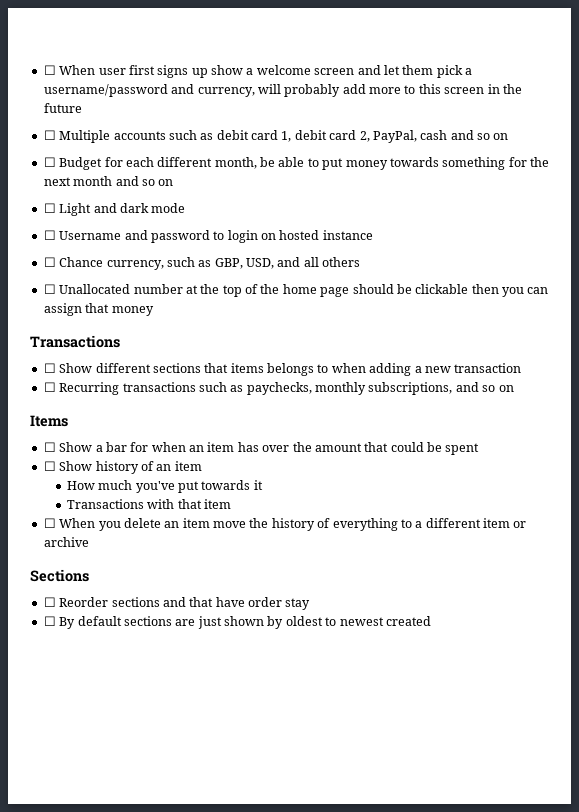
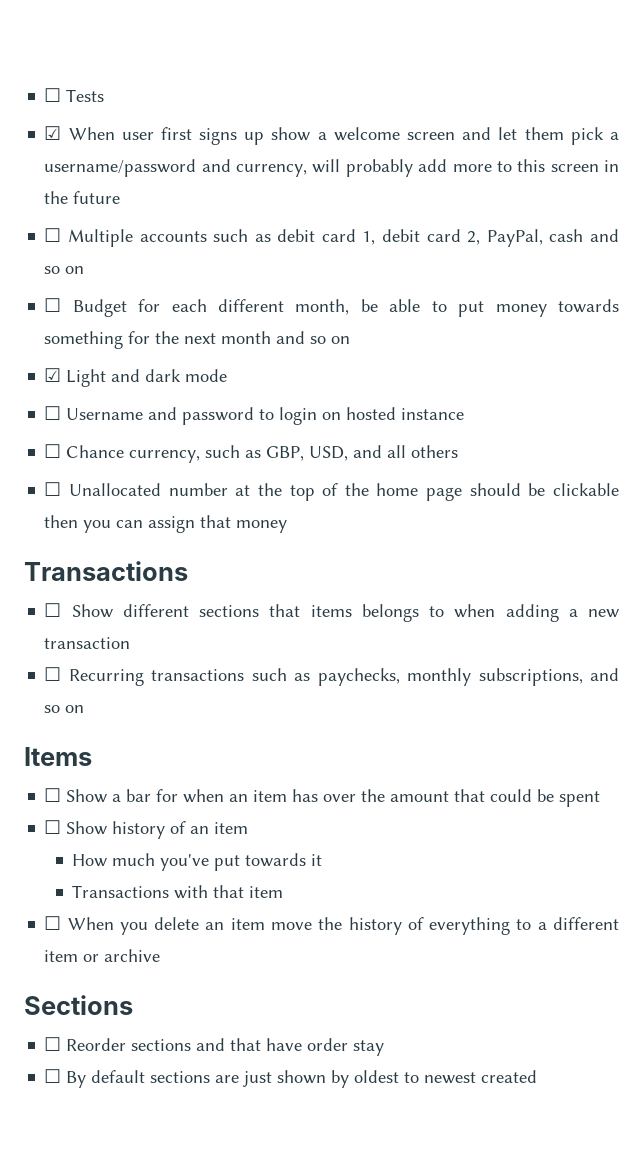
- ☐ When user first signs up show a welcome screen and let them pick a username/password and currency, will probably add more to this screen in the future
+ ☐ Tests
+ ☑ When user first signs up show a welcome screen and let them pick a username/password and currency, will probably add more to this screen in the future
- ☐ Light and dark mode
+ ☑ Light and dark mode

